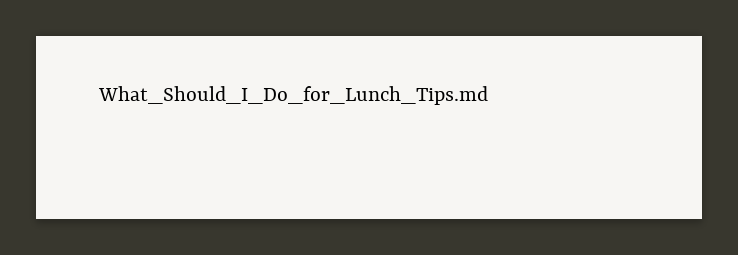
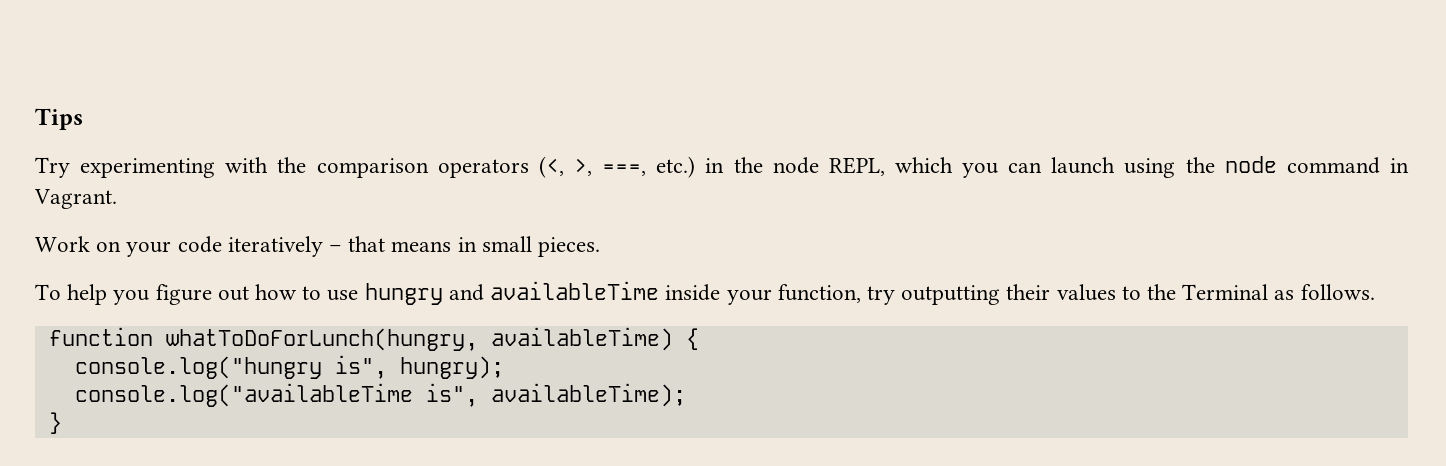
- What_Should_I_Do_for_Lunch_Tips.md
+ Tips
+ Try experimenting with the comparison operators (<, >, ===, etc.) in the node REPL, which you can launch using the node command in Vagrant.
+ Work on your code iteratively – that means in small pieces.
+ To help you figure out how to use hungry and availableTime inside your function, try outputting their values to the Terminal as follows.
+ function whatToDoForLunch(hungry, availableTime) {
+ console.log("hungry is", hungry);
+ console.log("availableTime is", availableTime);
+ }

